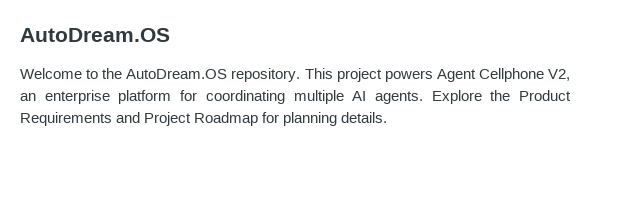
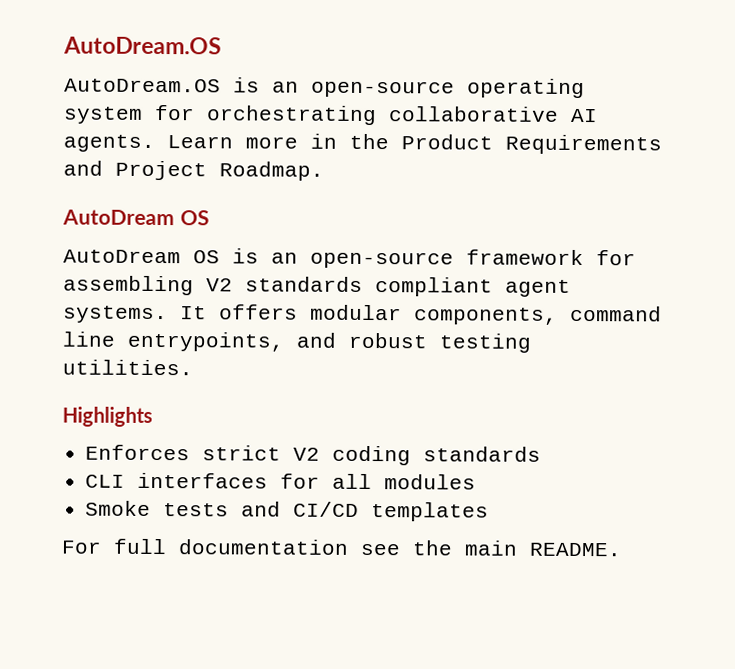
- Welcome to the AutoDream.OS repository. This project powers Agent Cellphone V2, an enterprise platform for coordinating multiple AI agents. Explore the Product Requirements and Project Roadmap for planning details.
+ AutoDream.OS is an open-source operating system for orchestrating collaborative AI agents. Learn more in the Product Requirements and Project Roadmap.
+ AutoDream OS
+ AutoDream OS is an open-source framework for assembling V2 standards compliant agent systems. It offers modular components, command line entrypoints, and robust testing utilities.
+ Highlights
+ Enforces strict V2 coding standards
+ CLI interfaces for all modules
+ Smoke tests and CI/CD templates
+ For full documentation see the main README.

